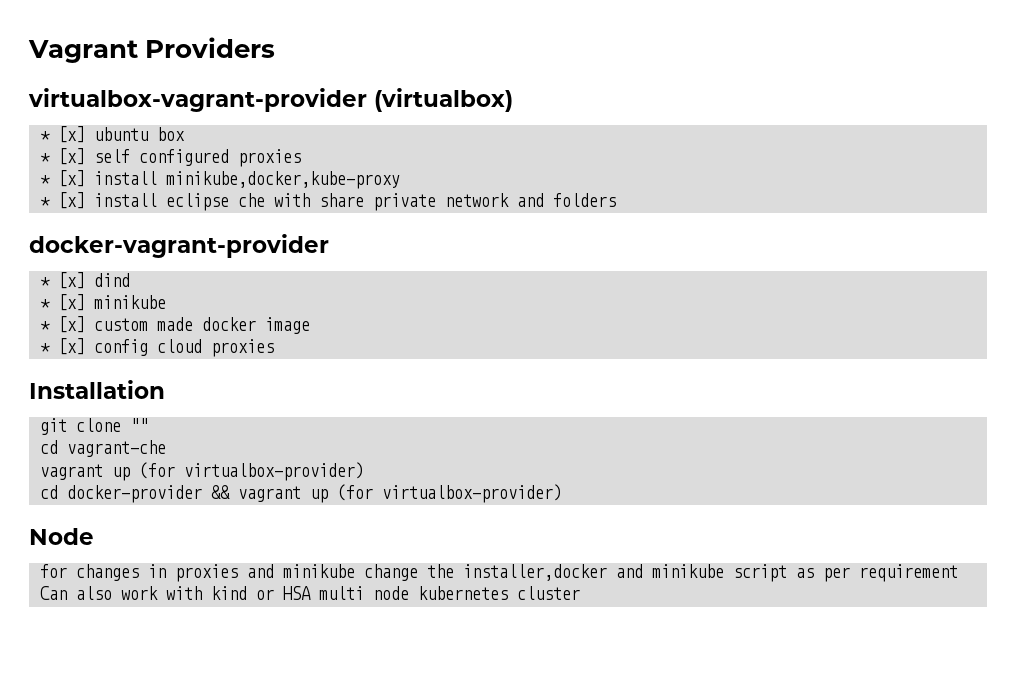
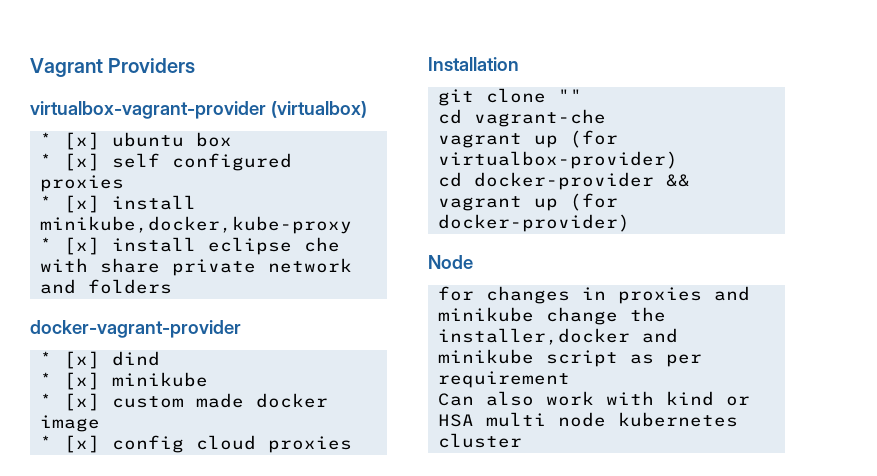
- cd docker-provider && vagrant up (for virtualbox-provider)
+ cd docker-provider && vagrant up (for docker-provider)

